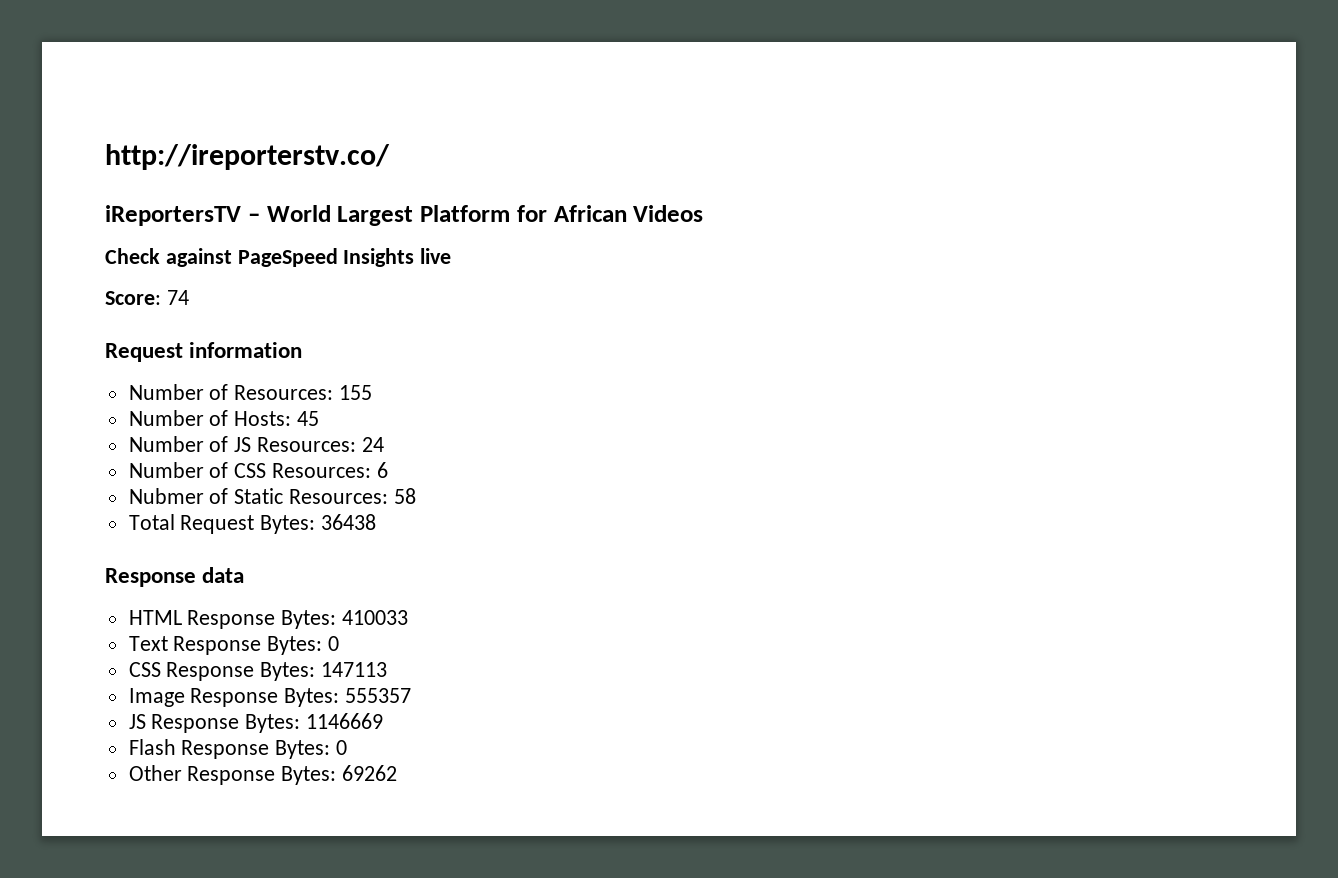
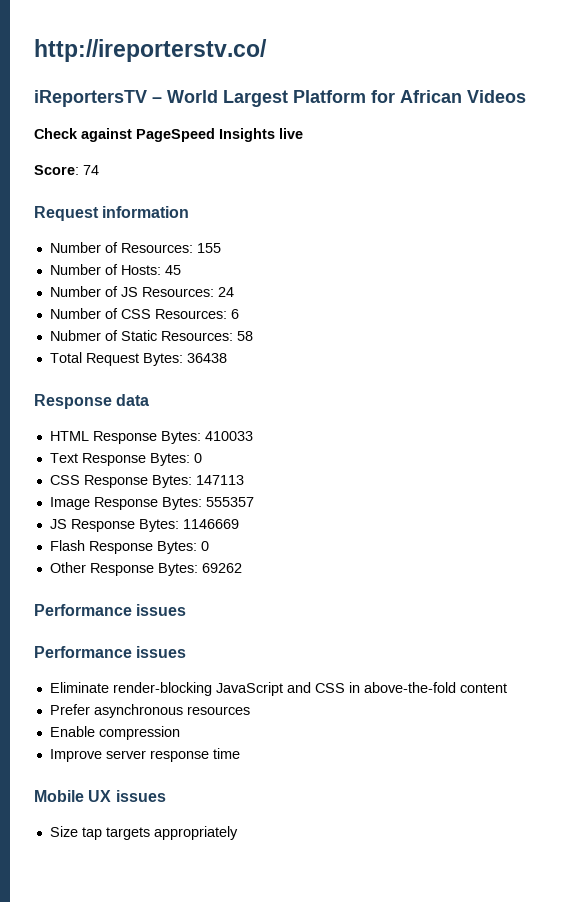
  Other Response Bytes: 69262
+ Performance issues
+ Performance issues
+ Eliminate render-blocking JavaScript and CSS in above-the-fold content
+ Prefer asynchronous resources
+ Enable compression
+ Improve server response time
+ Mobile UX issues
+ Size tap targets appropriately

